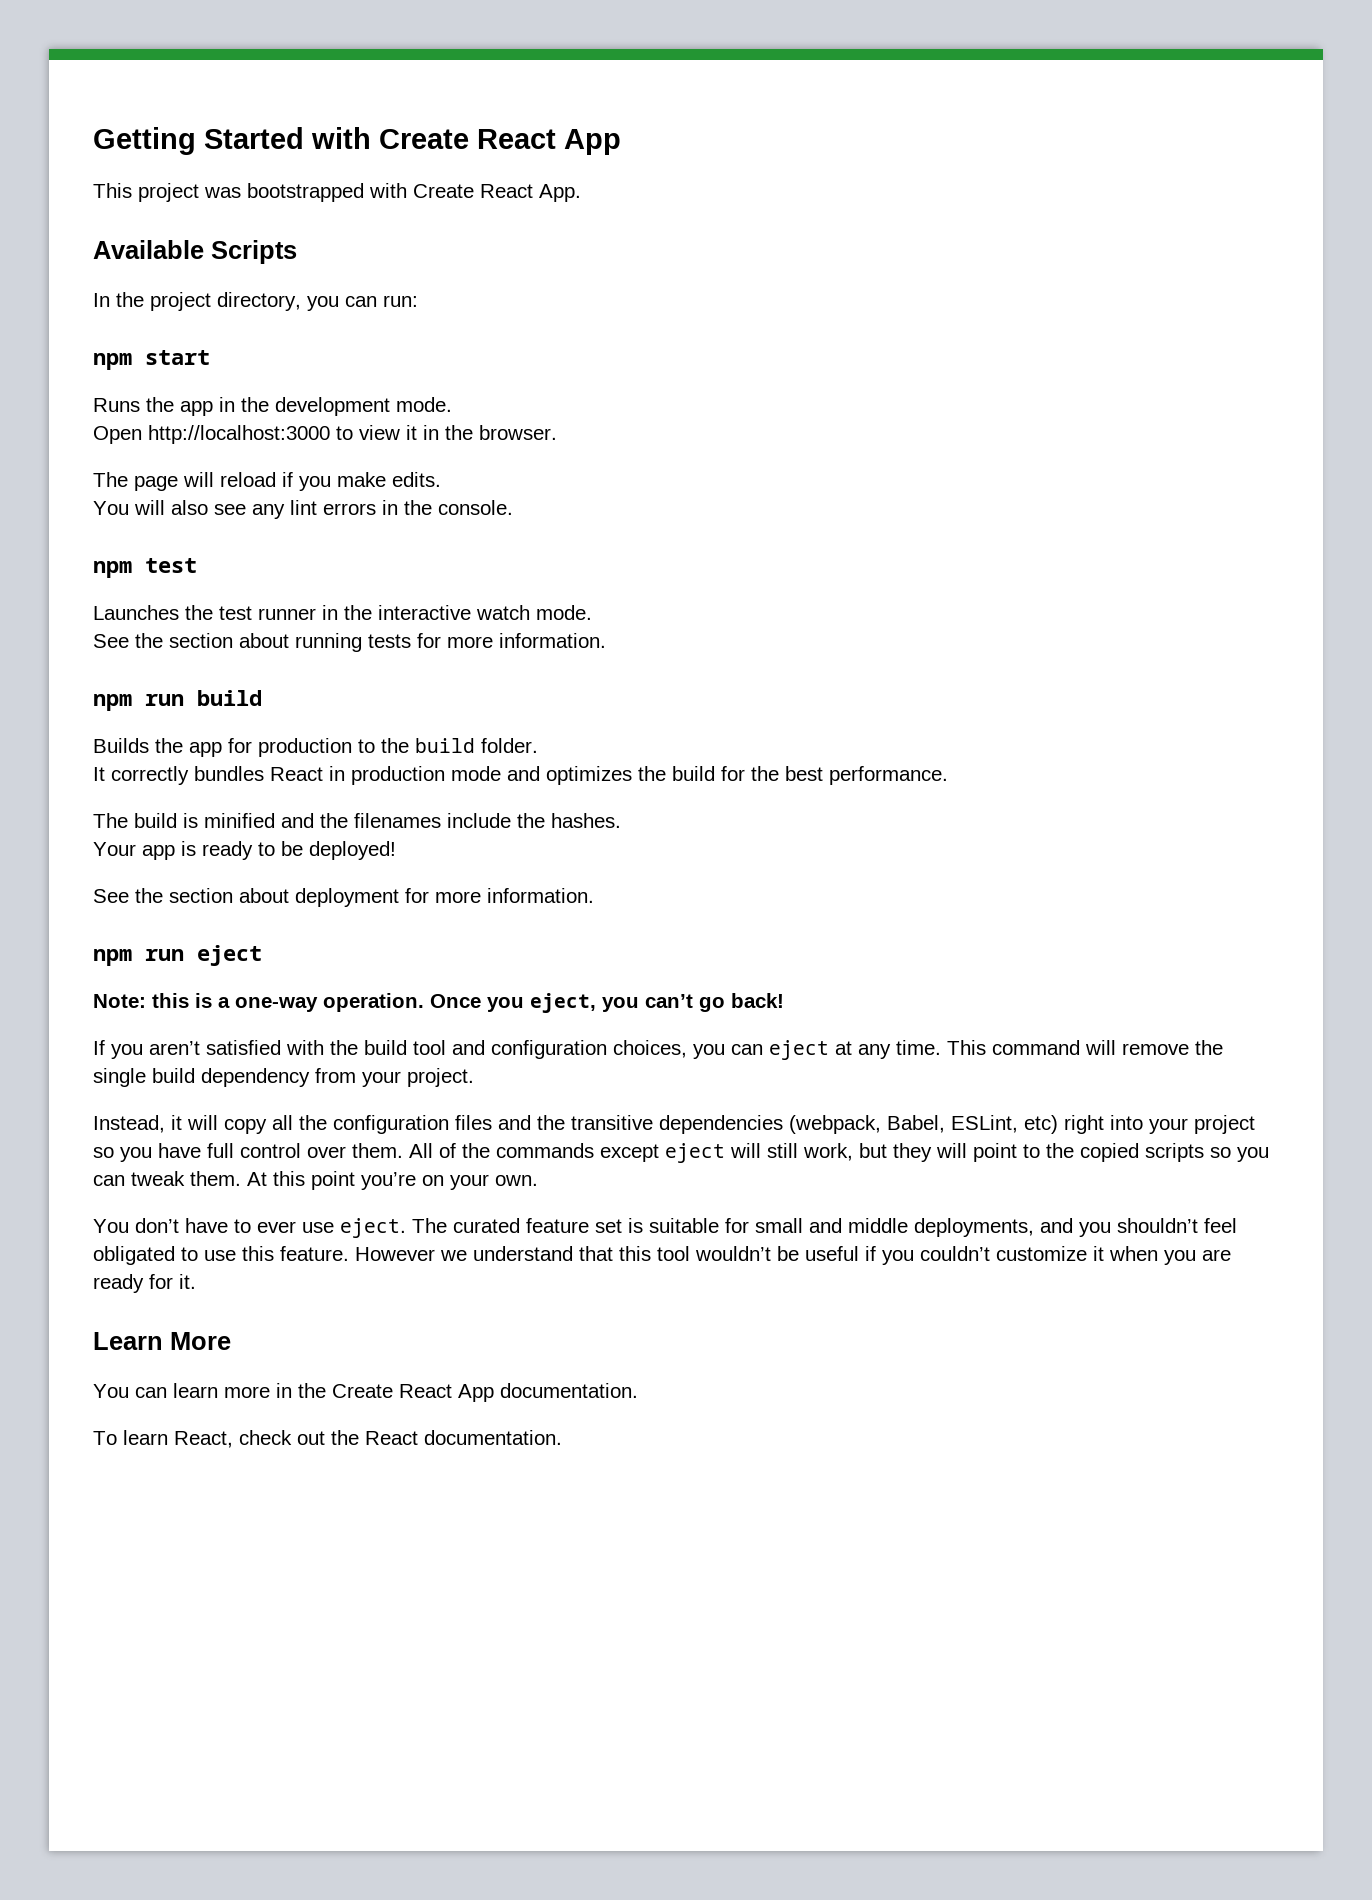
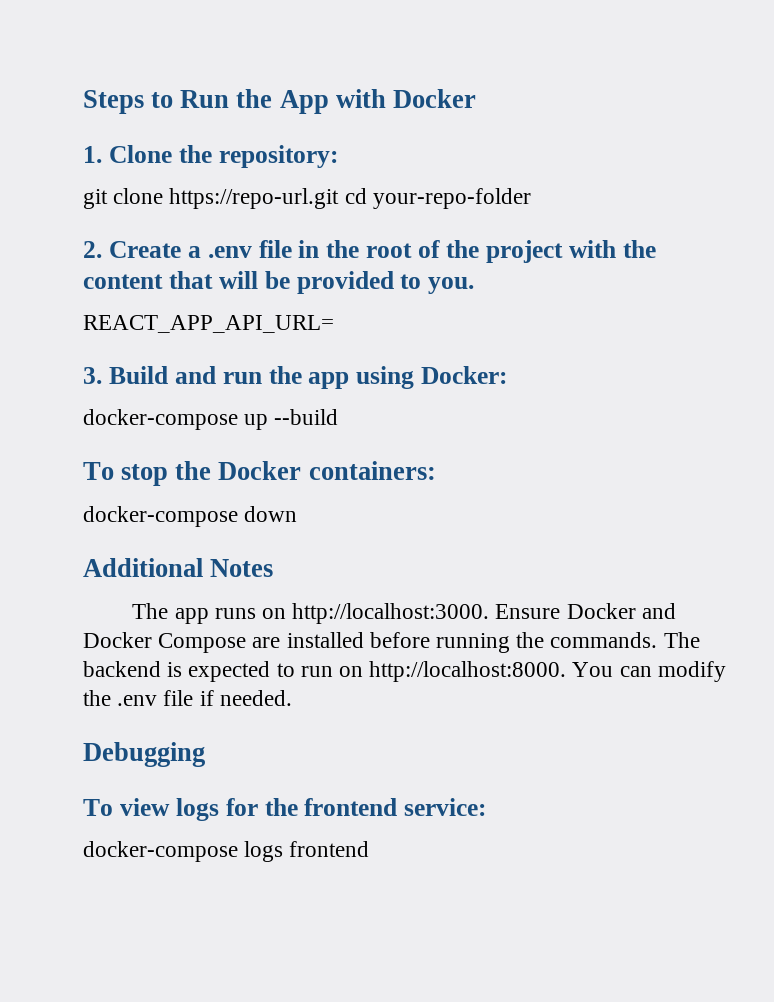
- Getting Started with Create React App
- This project was bootstrapped with Create React App.
- Available Scripts
- In the project directory, you can run:
- npm start
- Runs the app in the development mode.
- Open http://localhost:3000 to view it in the browser.
- The page will reload if you make edits.
- You will also see any lint errors in the console.
- npm test
- Launches the test runner in the interactive watch mode.
- See the section about running tests for more information.
- npm run build
- Builds the app for production to the build folder.
- It correctly bundles React in production mode and optimizes the build for the best performance.
- The build is minified and the filenames include the hashes.
- Your app is ready to be deployed!
- See the section about deployment for more information.
- npm run eject
- Note: this is a one-way operation. Once you eject, you can’t go back!
- If you aren’t satisfied with the build tool and configuration choices, you can eject at any time. This command will remove the single build dependency from your project.
- Instead, it will copy all the configuration files and the transitive dependencies (webpack, Babel, ESLint, etc) right into your project so you have full control over them. All of the commands except eject will still work, but they will point to the copied scripts so you can tweak them. At this point you’re on your own.
- You don’t have to ever use eject. The curated feature set is suitable for small and middle deployments, and you shouldn’t feel obligated to use this feature. However we understand that this tool wouldn’t be useful if you couldn’t customize it when you are ready for it.
- Learn More
- You can learn more in the Create React App documentation.
- To learn React, check out the React documentation.
+ Steps to Run the App with Docker
+ 1. Clone the repository:
+ git clone https://repo-url.git cd your-repo-folder
+ 2. Create a .env file in the root of the project with the content that will be provided to you.
+ REACT_APP_API_URL=
+ 3. Build and run the app using Docker:
+ docker-compose up --build
+ To stop the Docker containers:
+ docker-compose down
+ Additional Notes
+ The app runs on http://localhost:3000. Ensure Docker and Docker Compose are installed before running the commands. The backend is expected to run on http://localhost:8000. You can modify the .env file if needed.
+ Debugging
+ To view logs for the frontend service:
+ docker-compose logs frontend

